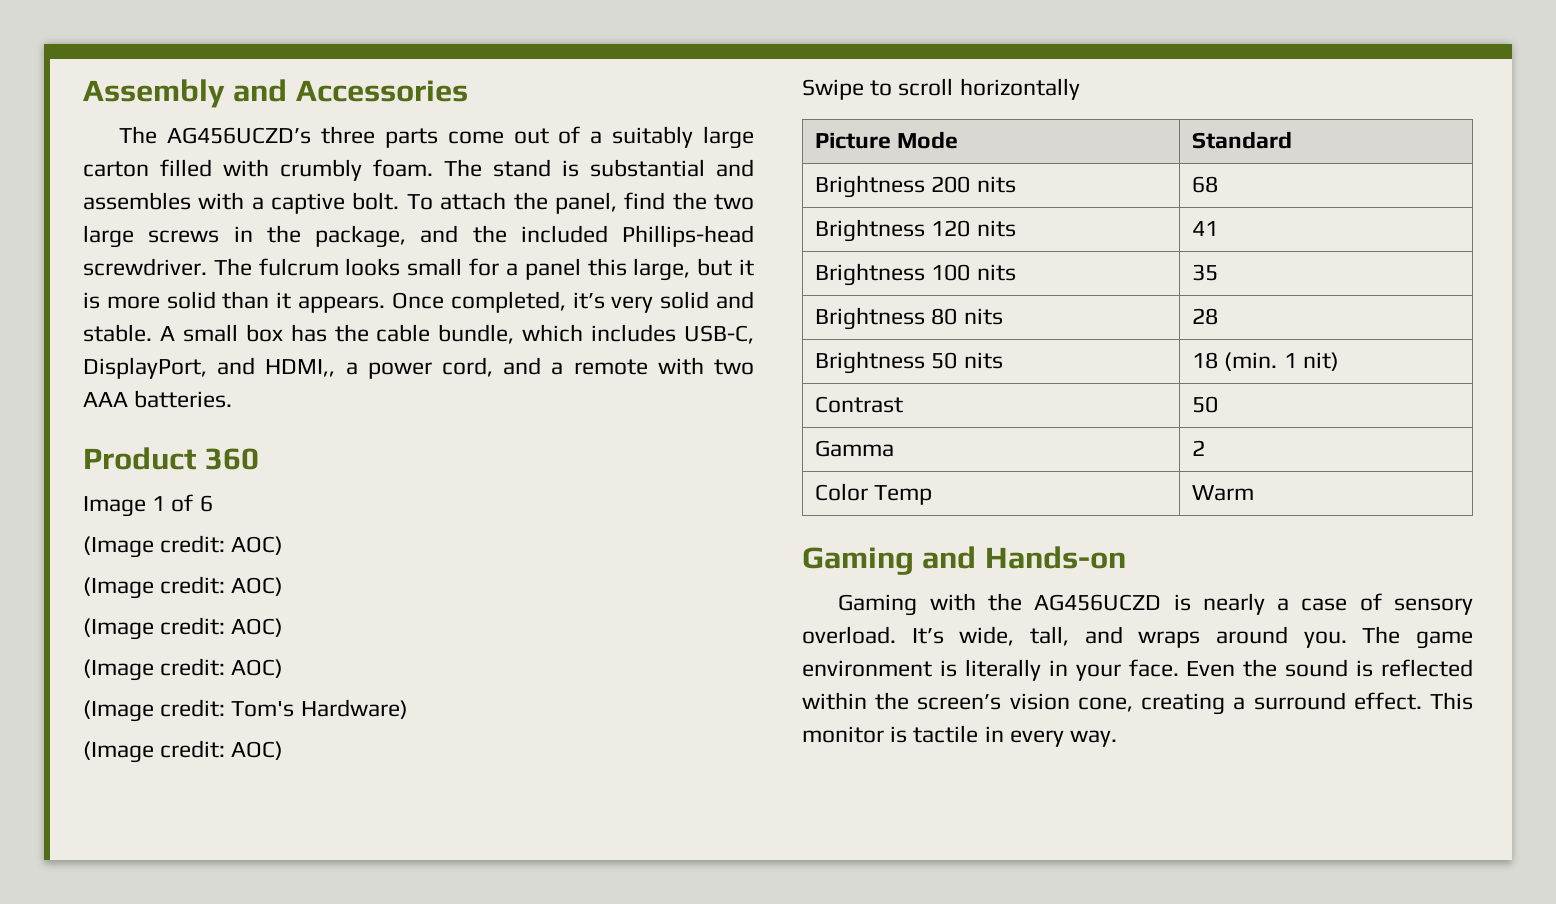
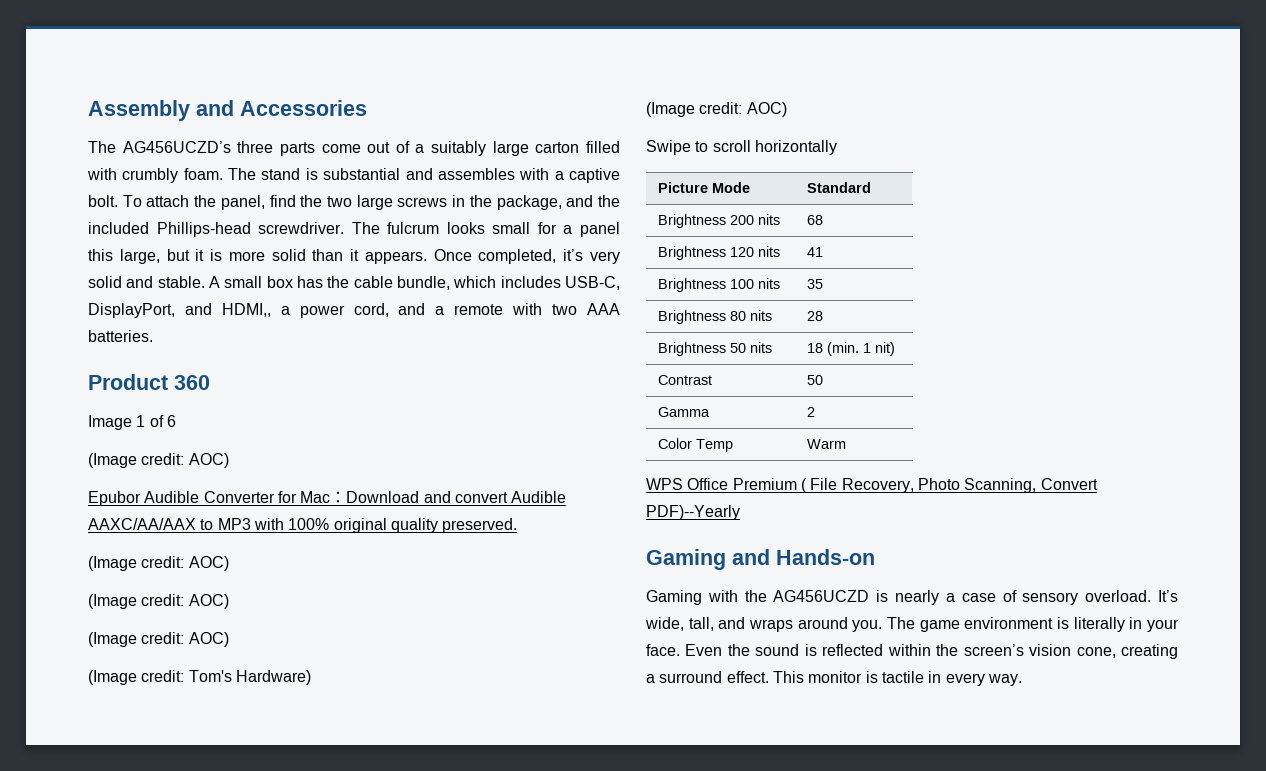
+ Epubor Audible Converter for Mac：Download and convert Audible AAXC/AA/AAX to MP3 with 100% original quality preserved.
+ WPS Office Premium ( File Recovery, Photo Scanning, Convert PDF)--Yearly

